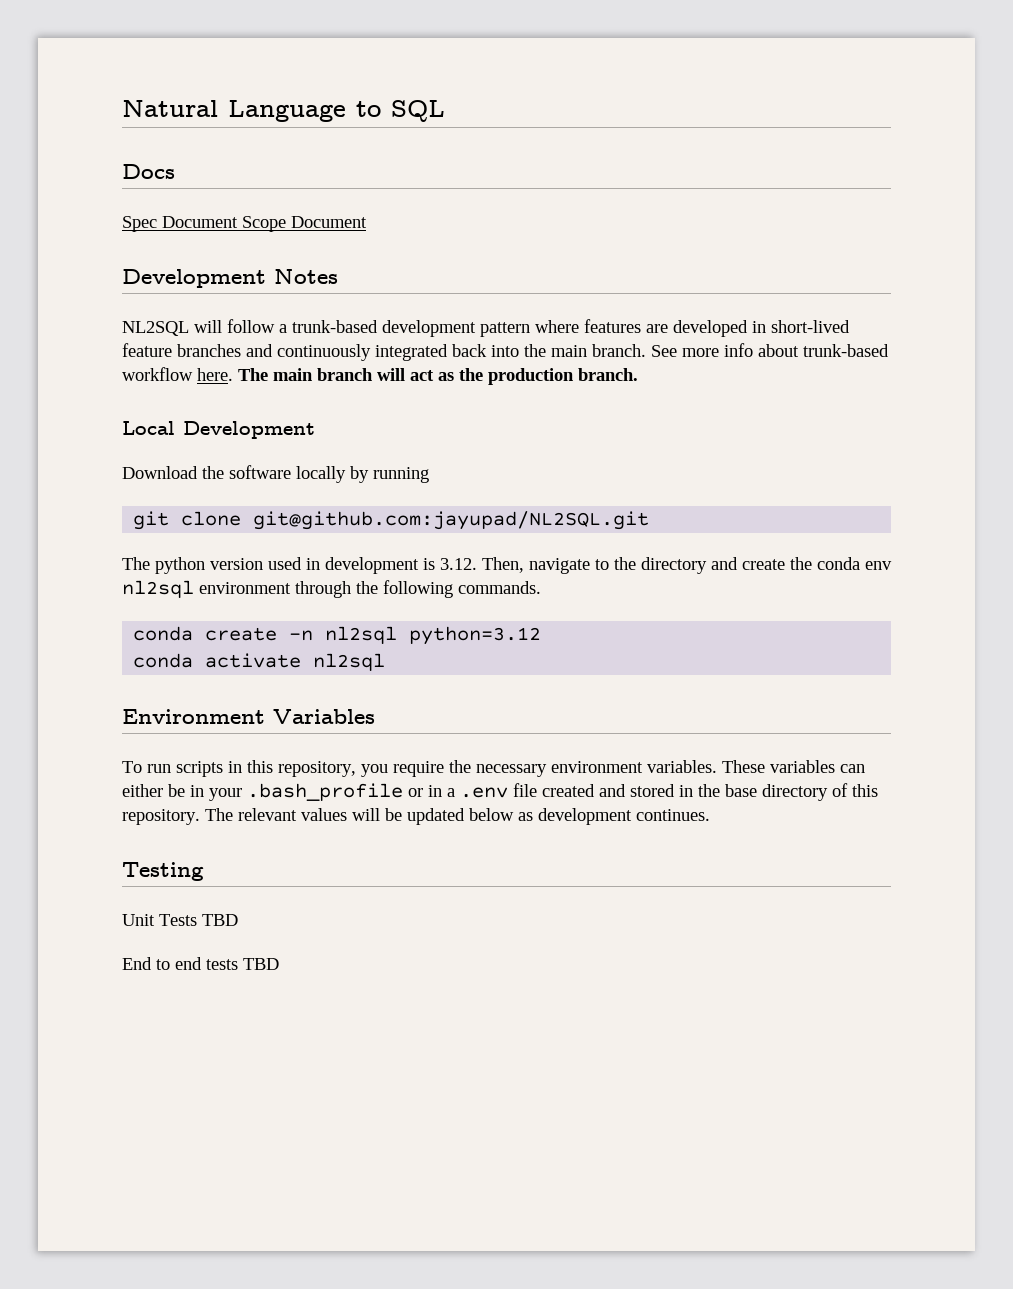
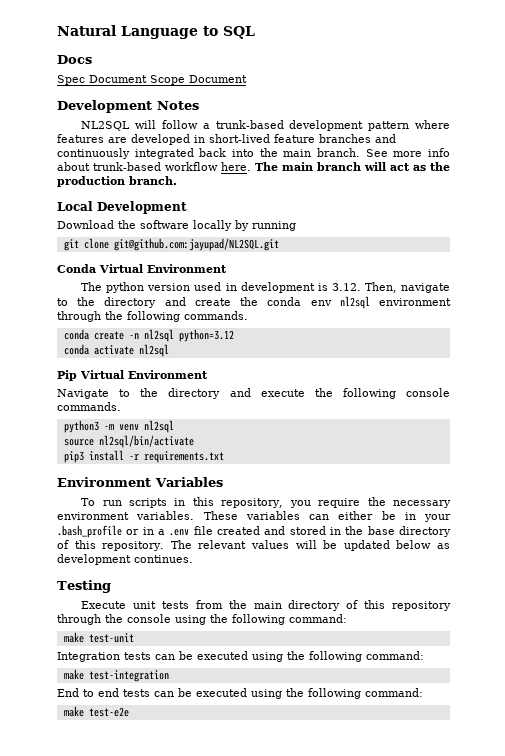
+ Conda Virtual Environment
+ Pip Virtual Environment
+ Navigate to the directory and execute the following console commands.
+ python3 -m venv nl2sql
+ source nl2sql/bin/activate
+ pip3 install -r requirements.txt
- Unit Tests TBD
- End to end tests TBD
+ Execute unit tests from the main directory of this repository through the console using the following command:
+ make test-unit
+ Integration tests can be executed using the following command:
+ make test-integration
+ End to end tests can be executed using the following command:
+ make test-e2e

